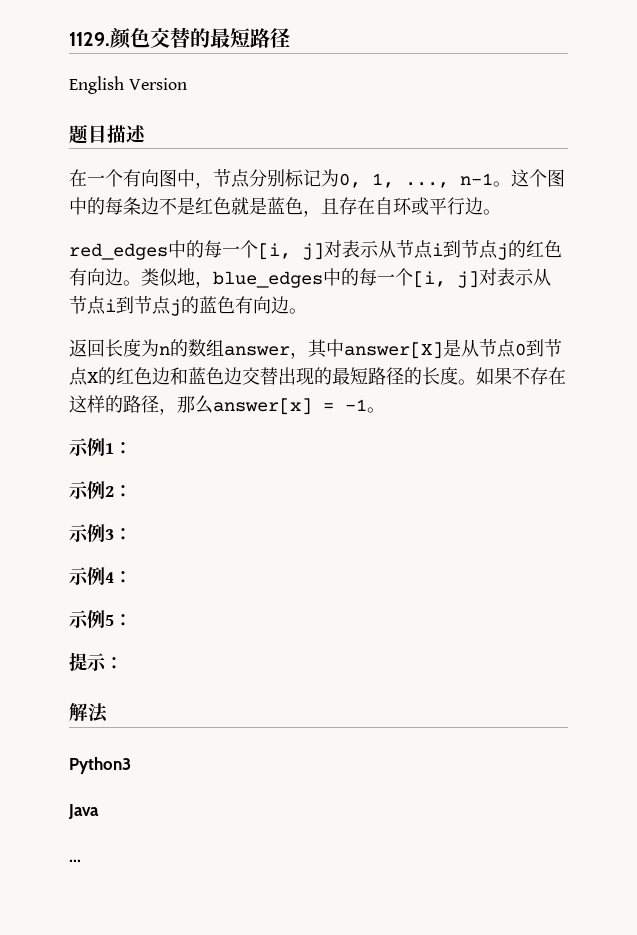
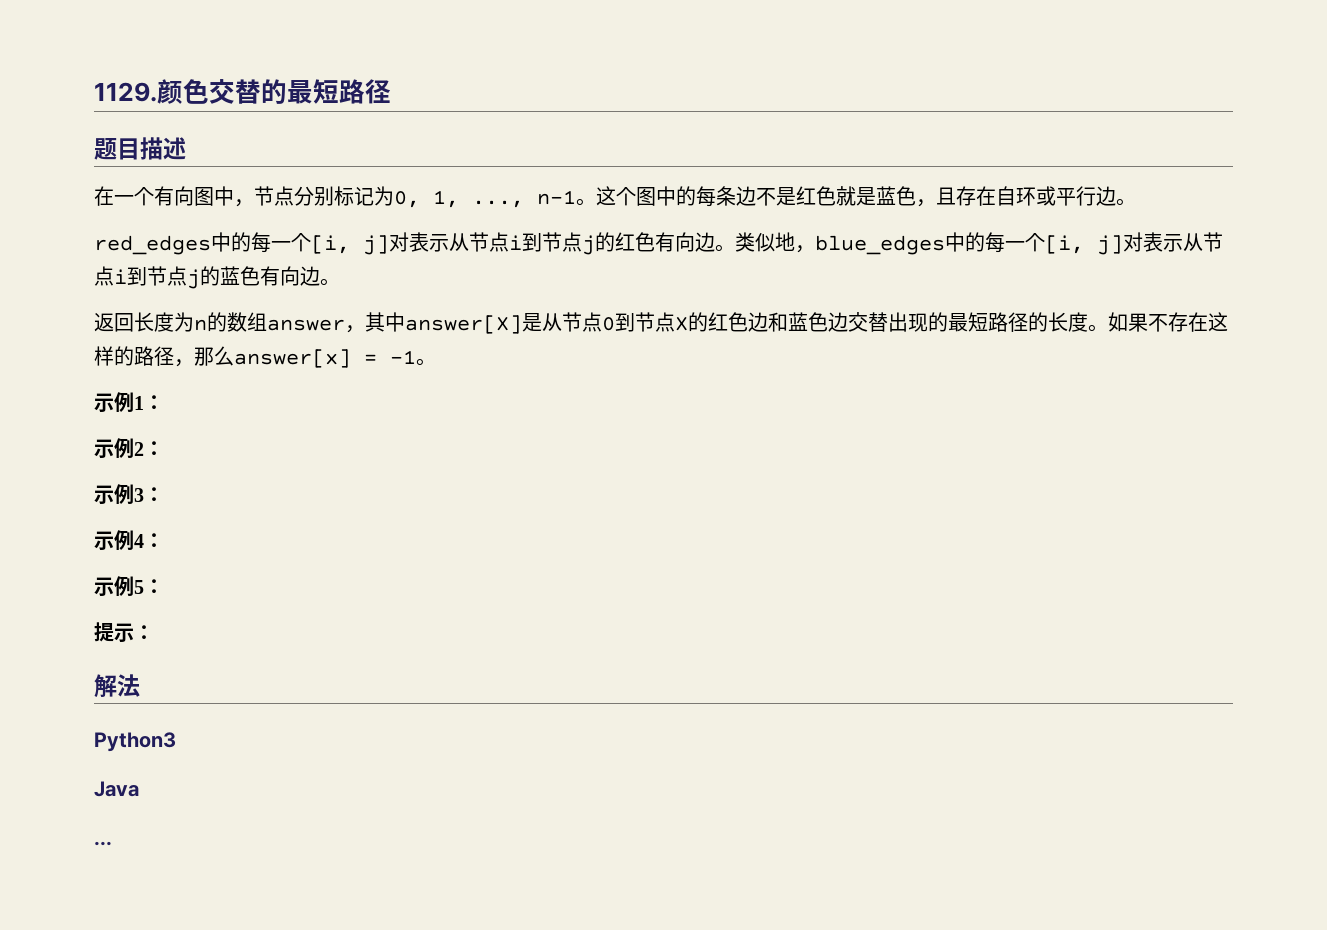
- English Version

